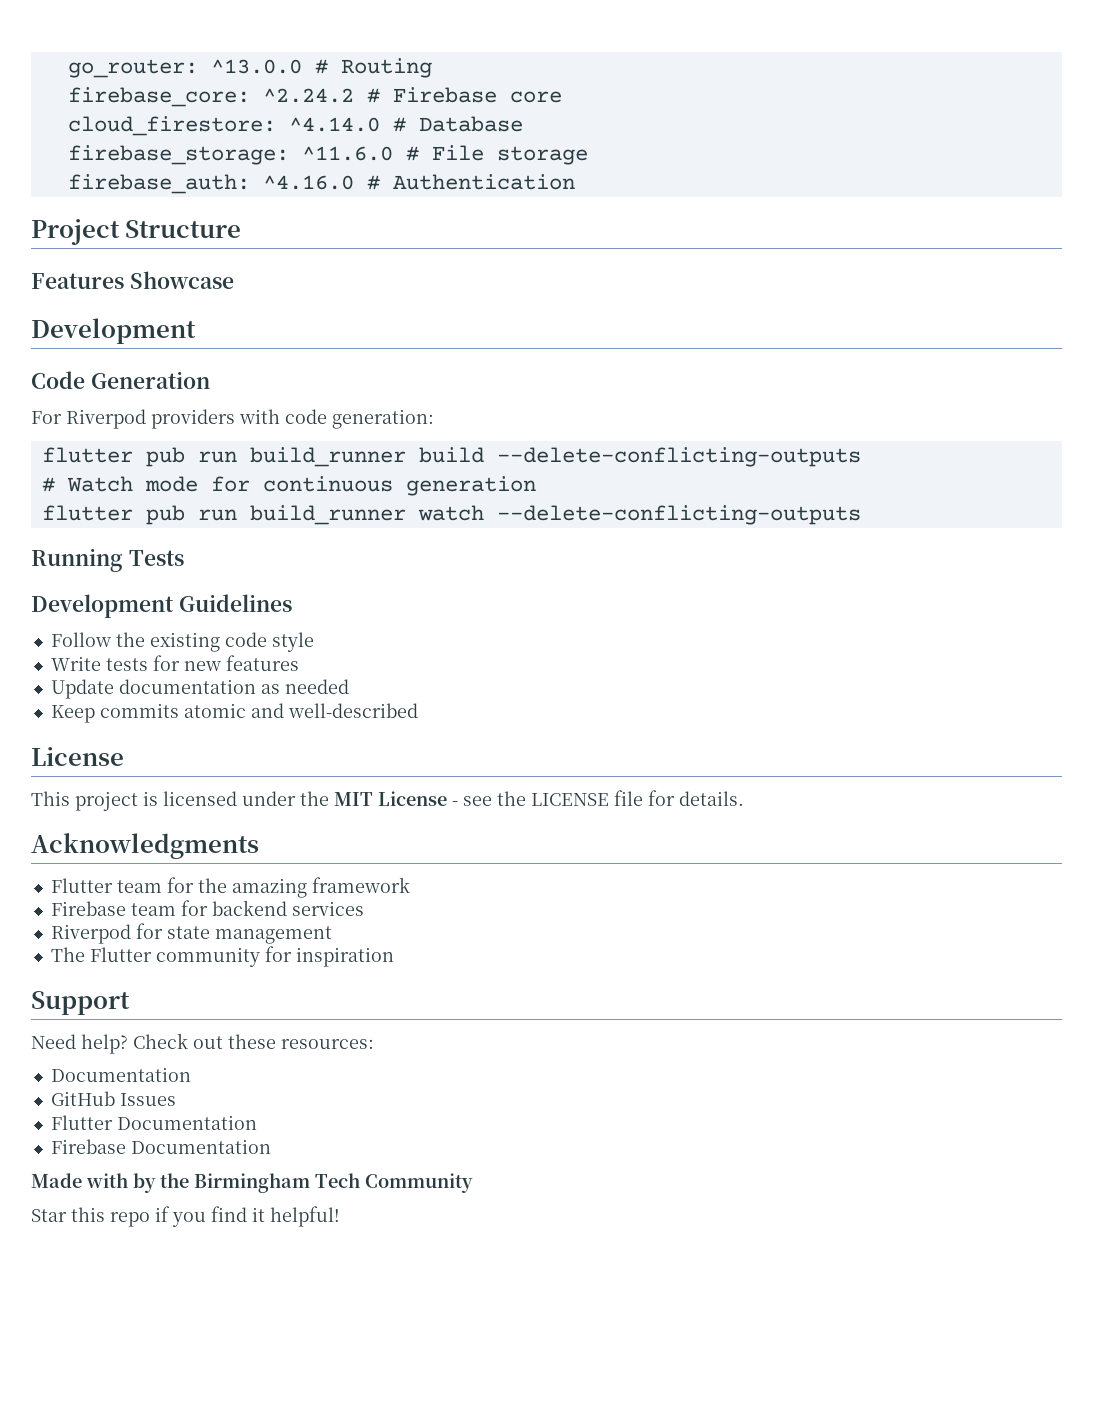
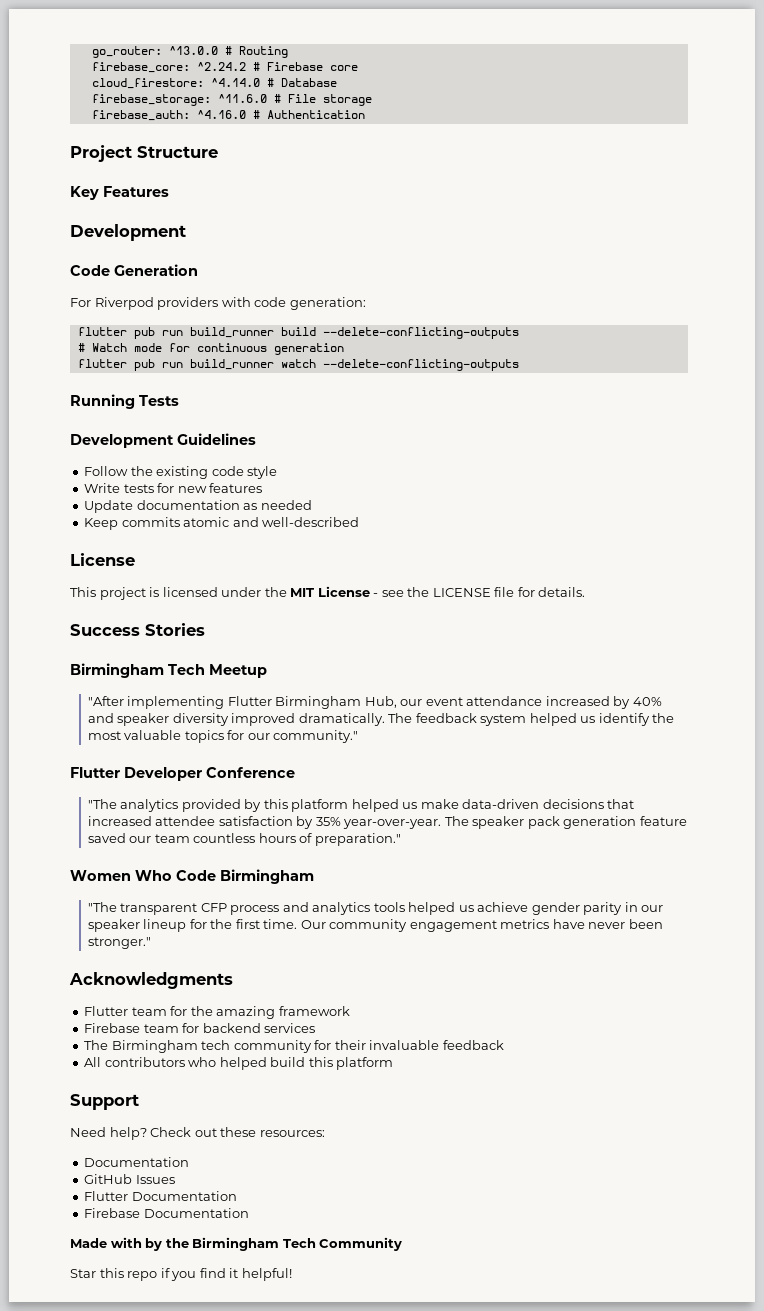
- Features Showcase
+ Key Features
+ Success Stories
+ Birmingham Tech Meetup
+ "After implementing Flutter Birmingham Hub, our event attendance increased by 40% and speaker diversity improved dramatically. The feedback system helped us identify the most valuable topics for our community."
+ Flutter Developer Conference
+ "The analytics provided by this platform helped us make data-driven decisions that increased attendee satisfaction by 35% year-over-year. The speaker pack generation feature saved our team countless hours of preparation."
+ Women Who Code Birmingham
+ "The transparent CFP process and analytics tools helped us achieve gender parity in our speaker lineup for the first time. Our community engagement metrics have never been stronger."
- Riverpod for state management
- The Flutter community for inspiration
+ The Birmingham tech community for their invaluable feedback
+ All contributors who helped build this platform

